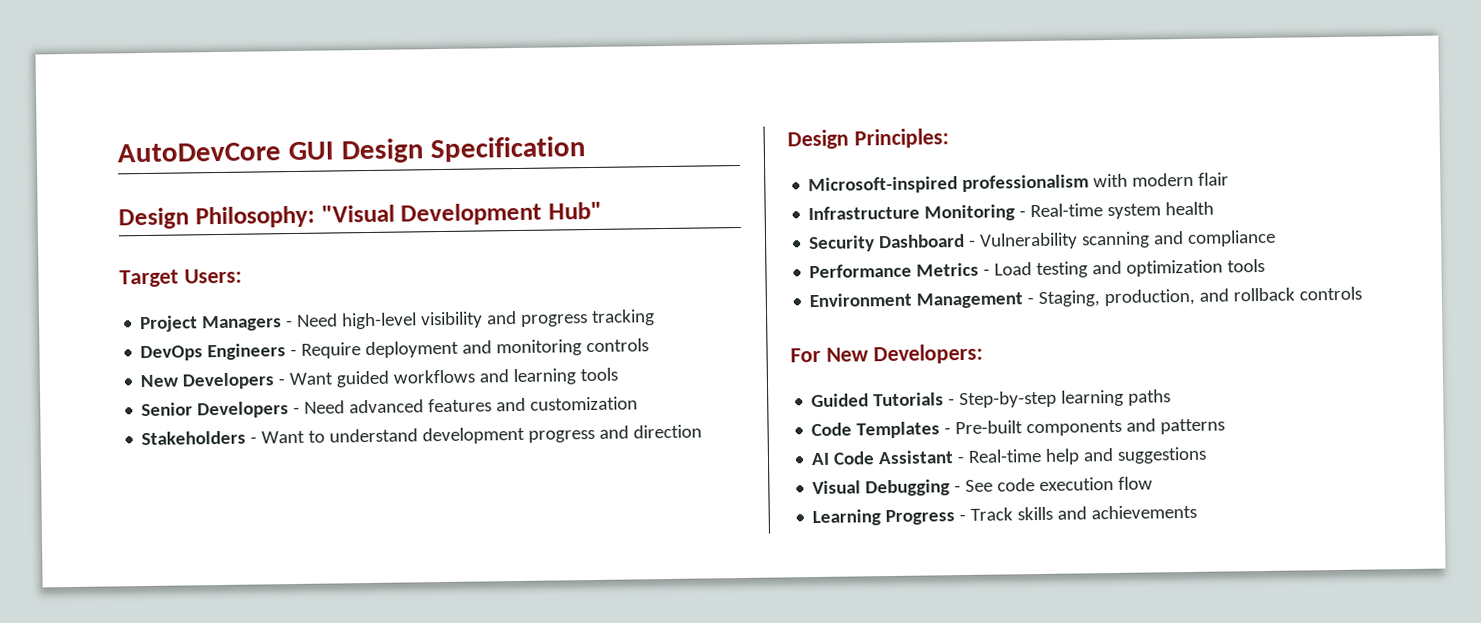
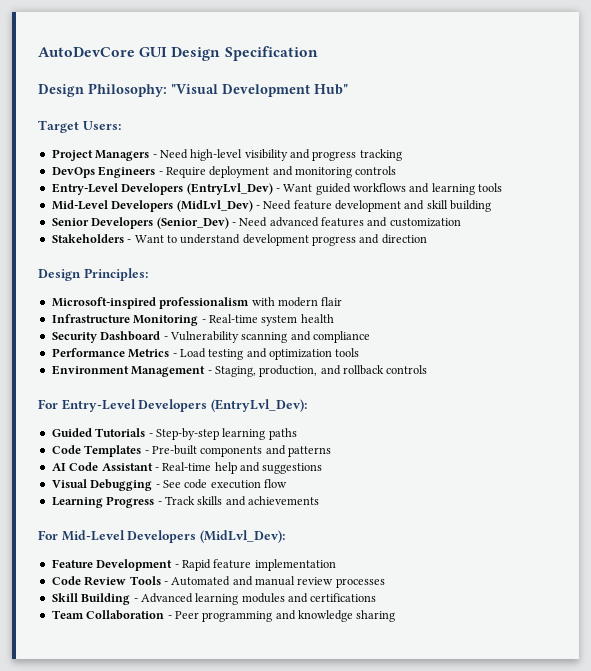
- New Developers - Want guided workflows and learning tools
+ Entry-Level Developers (EntryLvl_Dev) - Want guided workflows and learning tools
+ Mid-Level Developers (MidLvl_Dev) - Need feature development and skill building
- Senior Developers - Need advanced features and customization
+ Senior Developers (Senior_Dev) - Need advanced features and customization
- For New Developers:
+ For Entry-Level Developers (EntryLvl_Dev):
+ For Mid-Level Developers (MidLvl_Dev):
+ Feature Development - Rapid feature implementation
+ Code Review Tools - Automated and manual review processes
+ Skill Building - Advanced learning modules and certifications
+ Team Collaboration - Peer programming and knowledge sharing

